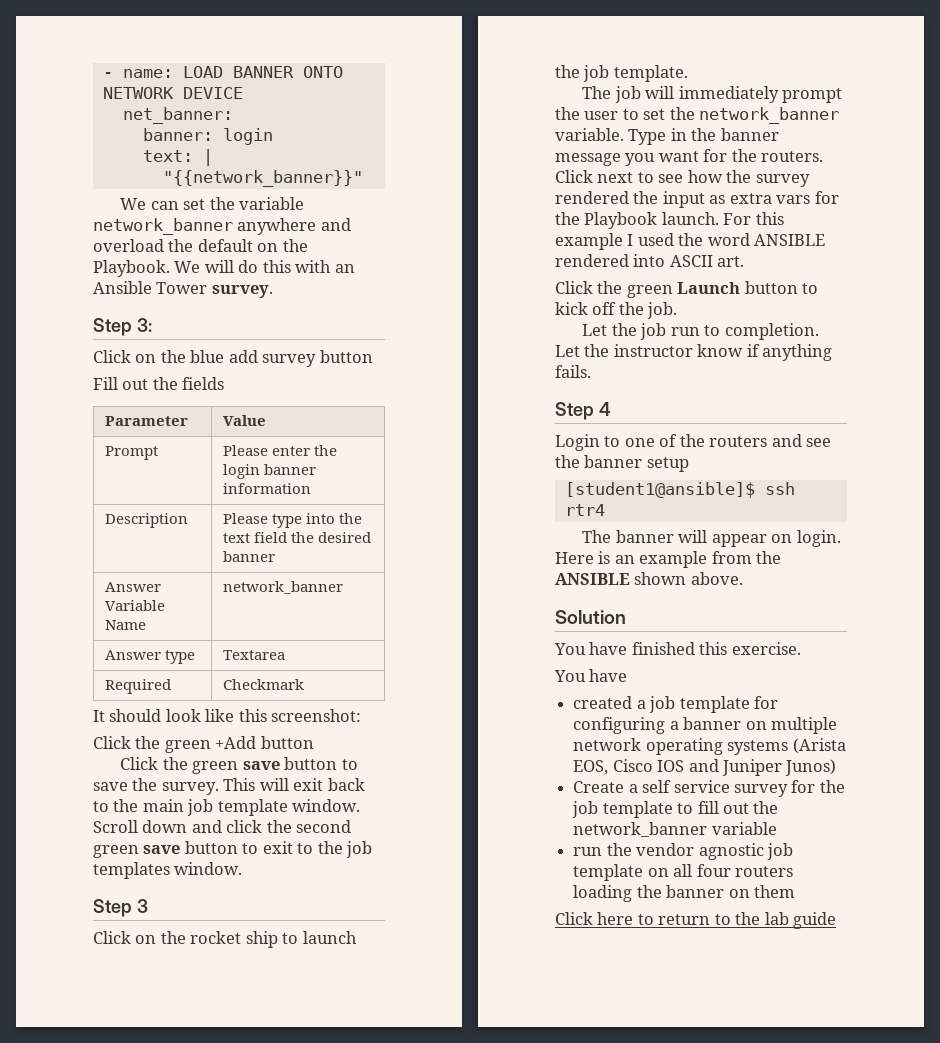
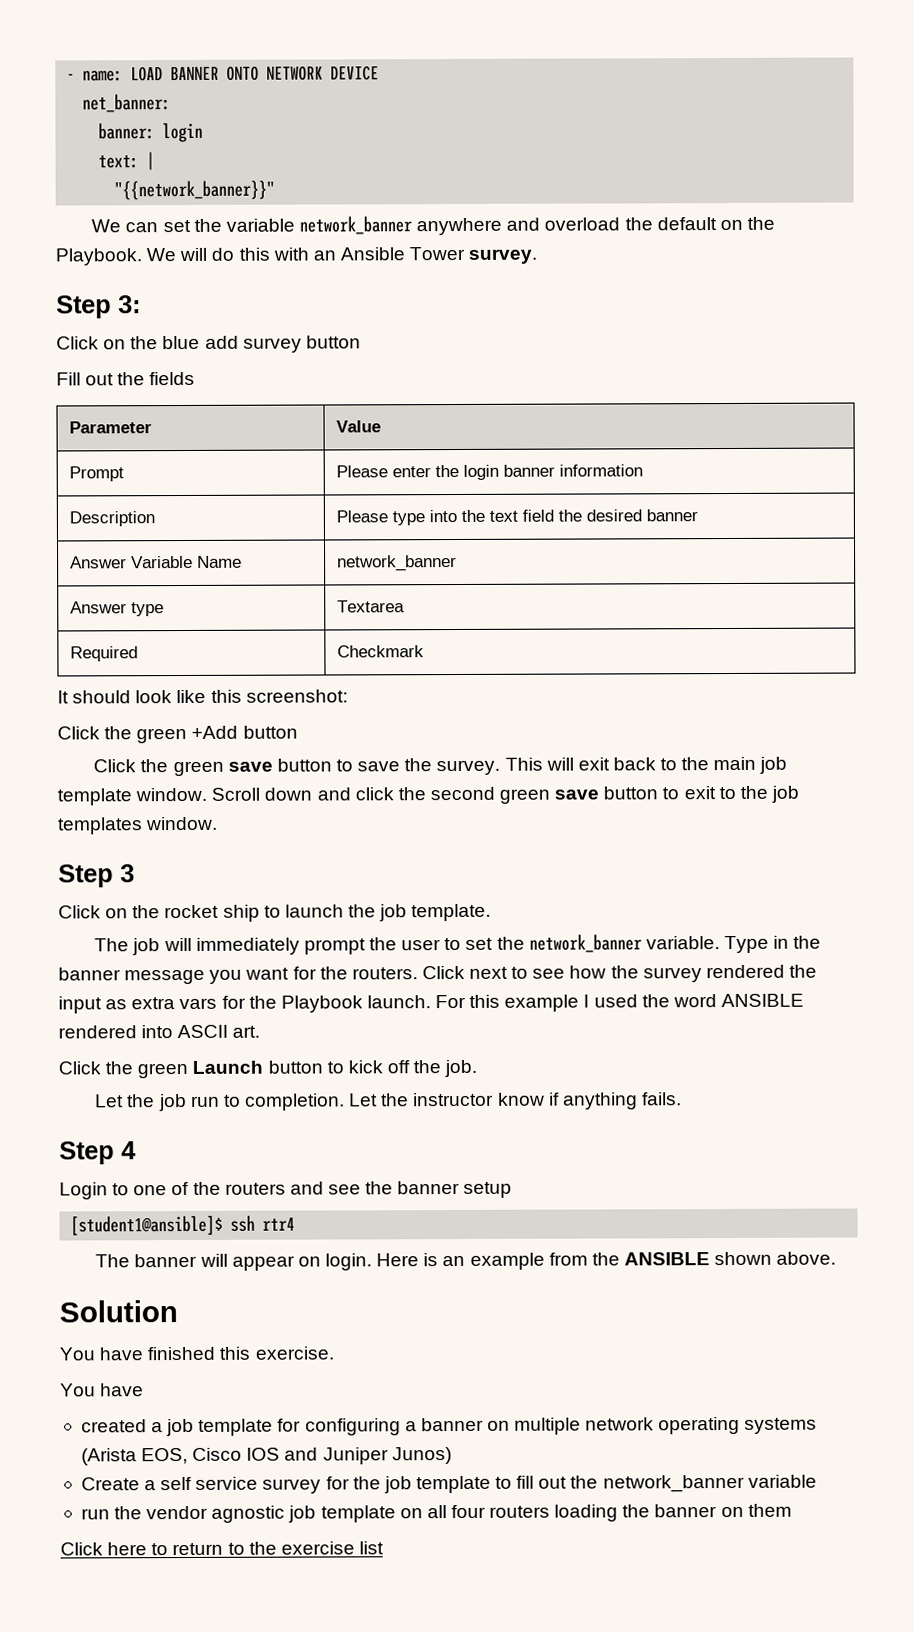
- Click here to return to the lab guide
+ Click here to return to the exercise list

